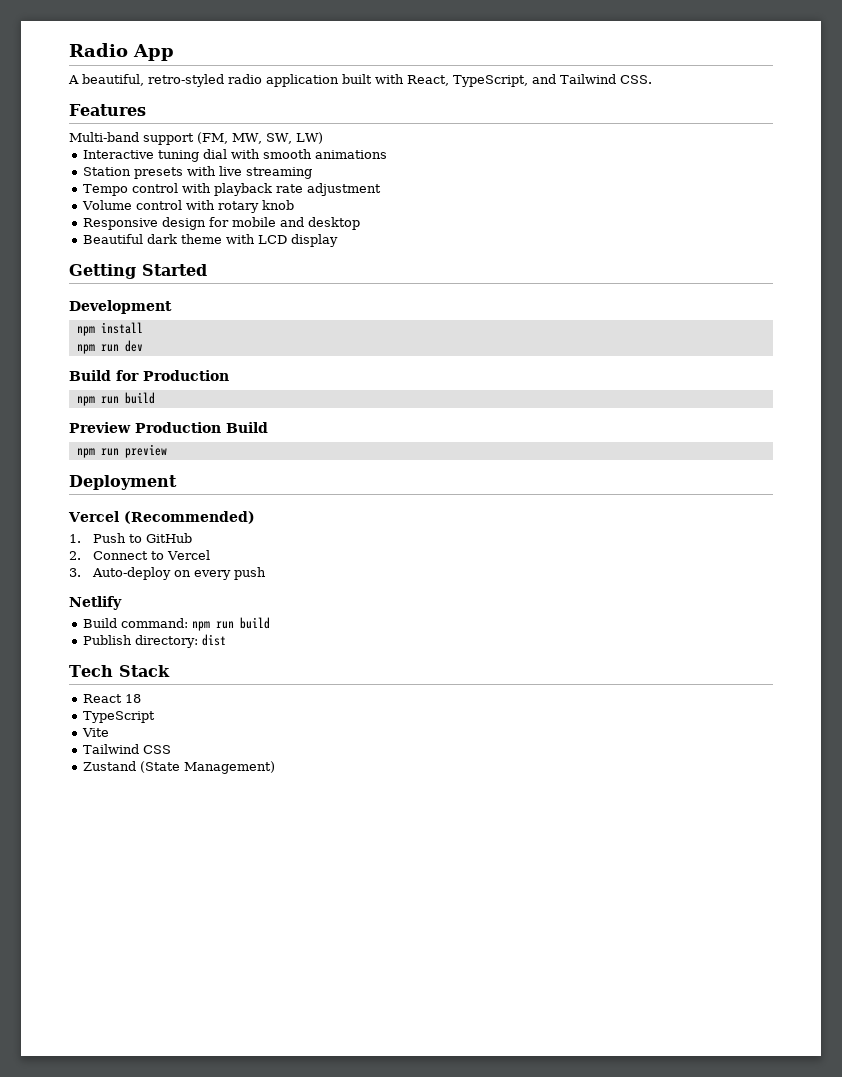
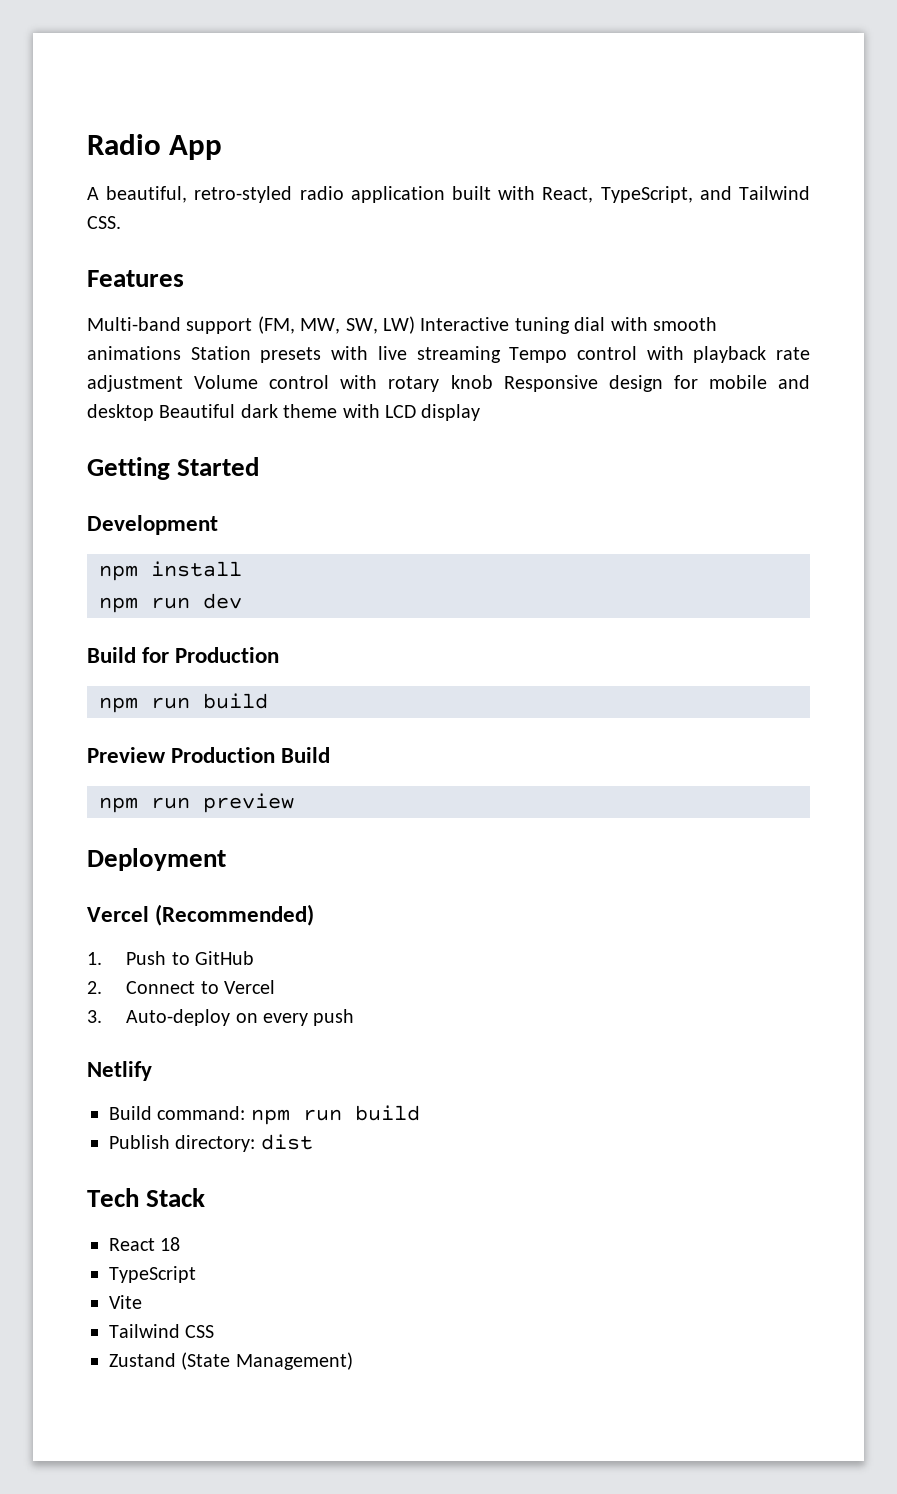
- Multi-band support (FM, MW, SW, LW)
- Interactive tuning dial with smooth animations
- Station presets with live streaming
- Tempo control with playback rate adjustment
- Volume control with rotary knob
- Responsive design for mobile and desktop
- Beautiful dark theme with LCD display
+ Multi-band support (FM, MW, SW, LW) Interactive tuning dial with smooth animations Station presets with live streaming Tempo control with playback rate adjustment Volume control with rotary knob Responsive design for mobile and desktop Beautiful dark theme with LCD display

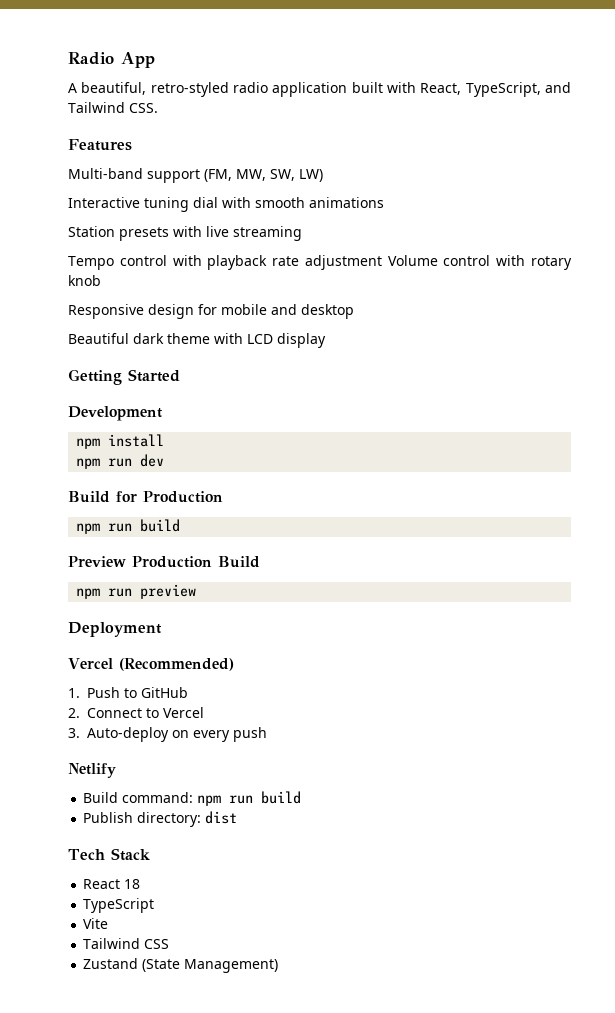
- Multi-band support (FM, MW, SW, LW) Interactive tuning dial with smooth animations Station presets with live streaming Tempo control with playback rate adjustment Volume control with rotary knob Responsive design for mobile and desktop Beautiful dark theme with LCD display
+ Multi-band support (FM, MW, SW, LW)
+ Interactive tuning dial with smooth animations
+ Station presets with live streaming
+ Tempo control with playback rate adjustment Volume control with rotary knob
+ Responsive design for mobile and desktop
+ Beautiful dark theme with LCD display

